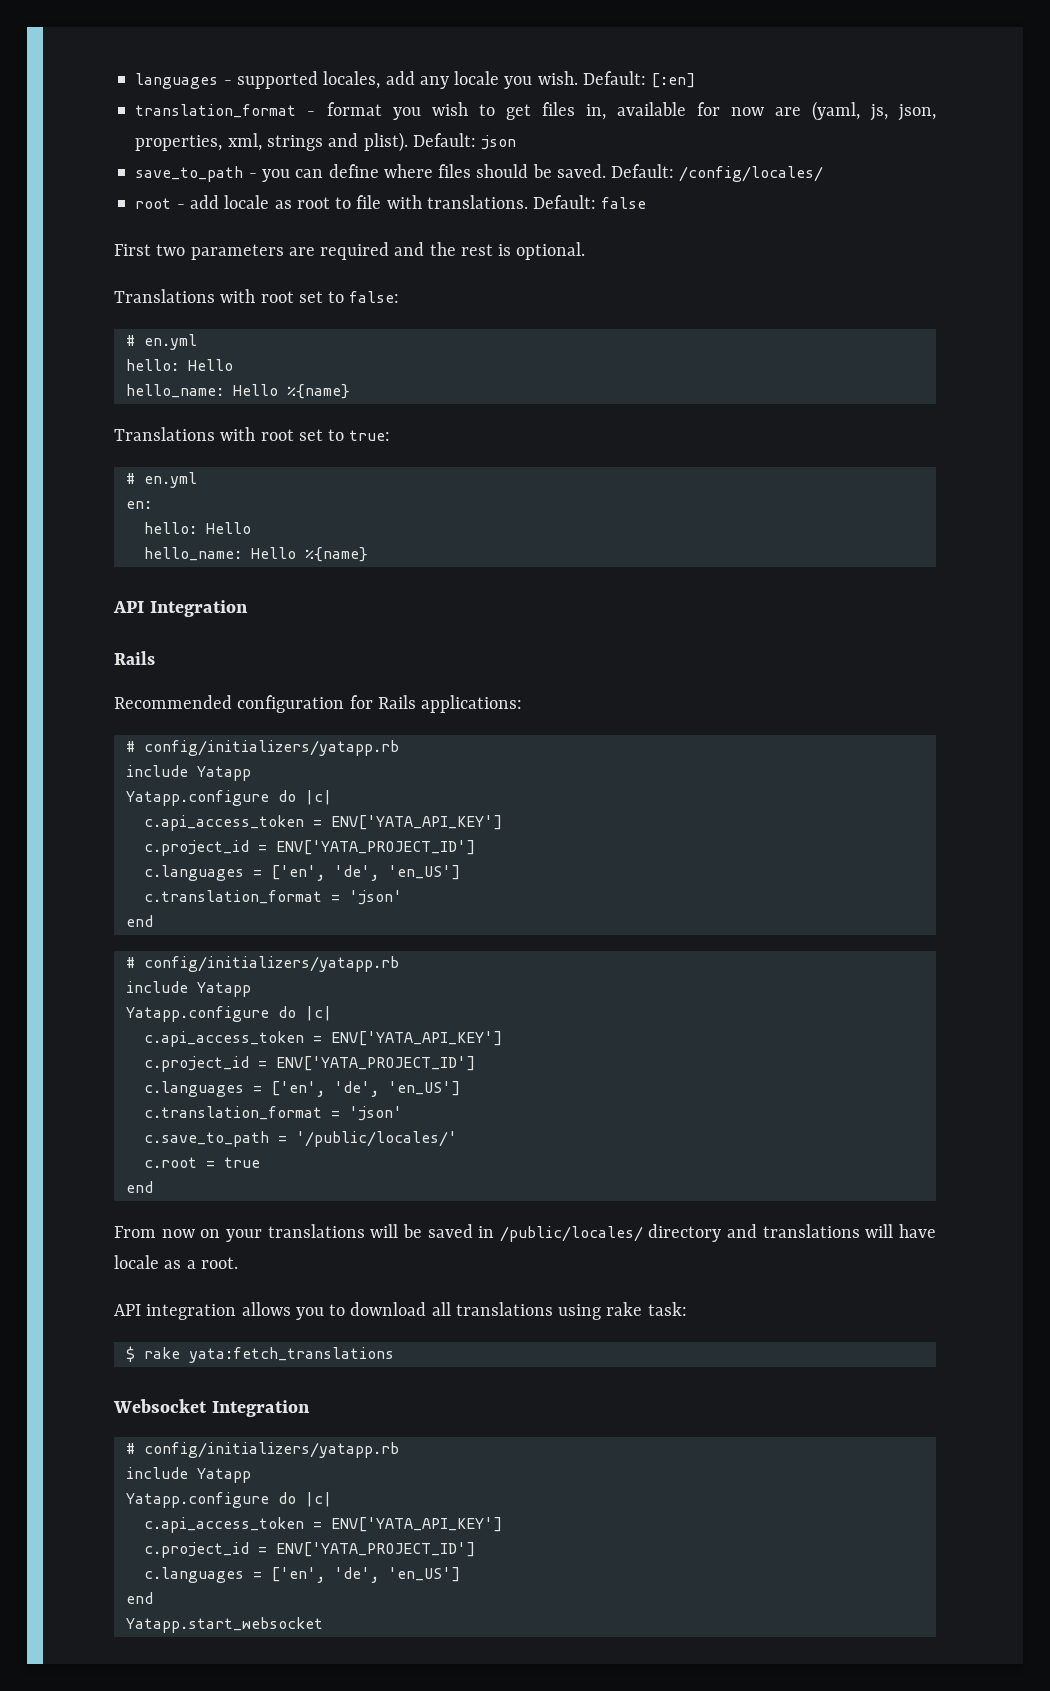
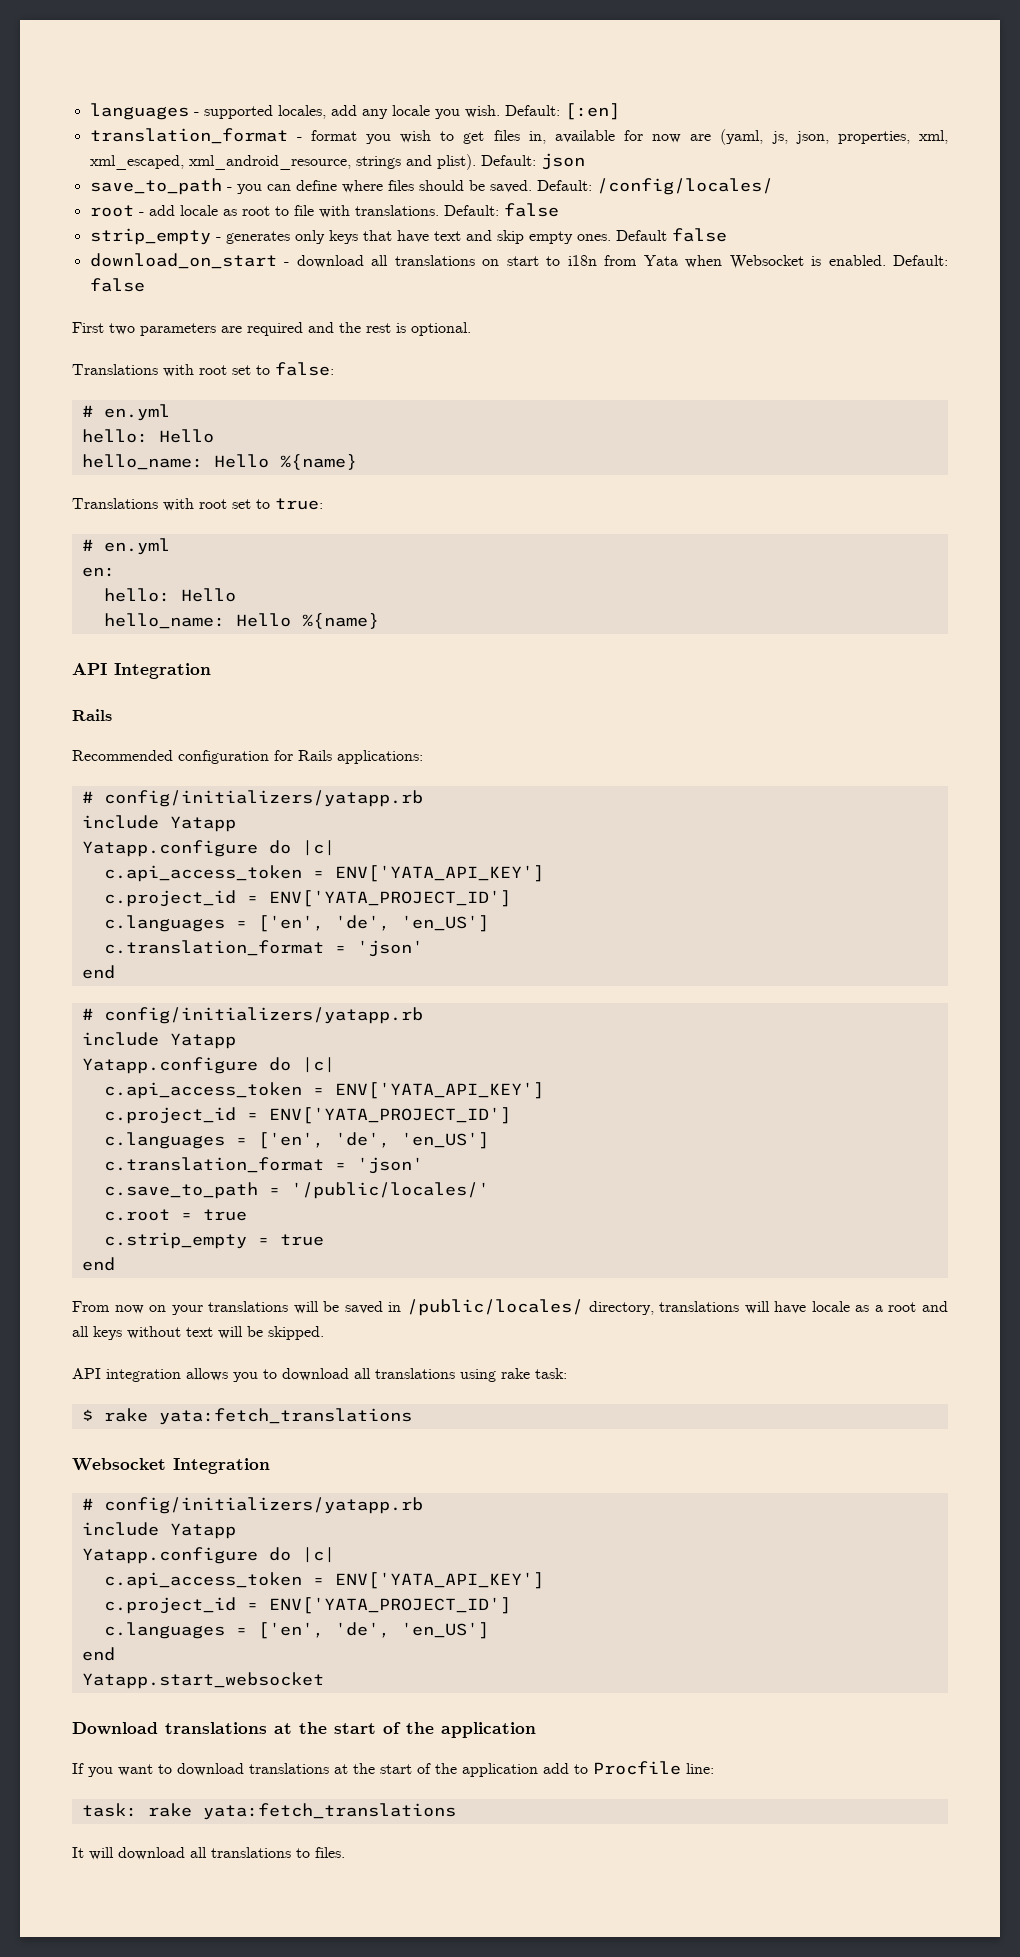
- translation_format - format you wish to get files in, available for now are (yaml, js, json, properties, xml, strings and plist).
+ translation_format - format you wish to get files in, available for now are (yaml, js, json, properties, xml, xml_escaped, xml_android_resource, strings and plist).
+ strip_empty - generates only keys that have text and skip empty ones. Default false
+ download_on_start - download all translations on start to i18n from Yata when Websocket is enabled. Default: false
+ c.strip_empty = true
- From now on your translations will be saved in /public/locales/ directory and translations will have locale as a root.
+ From now on your translations will be saved in /public/locales/ directory, translations will have locale as a root and all keys without text will be skipped.
+ Download translations at the start of the application
+ If you want to download translations at the start of the application add to Procfile line:
+ task: rake yata:fetch_translations
+ It will download all translations to files.

